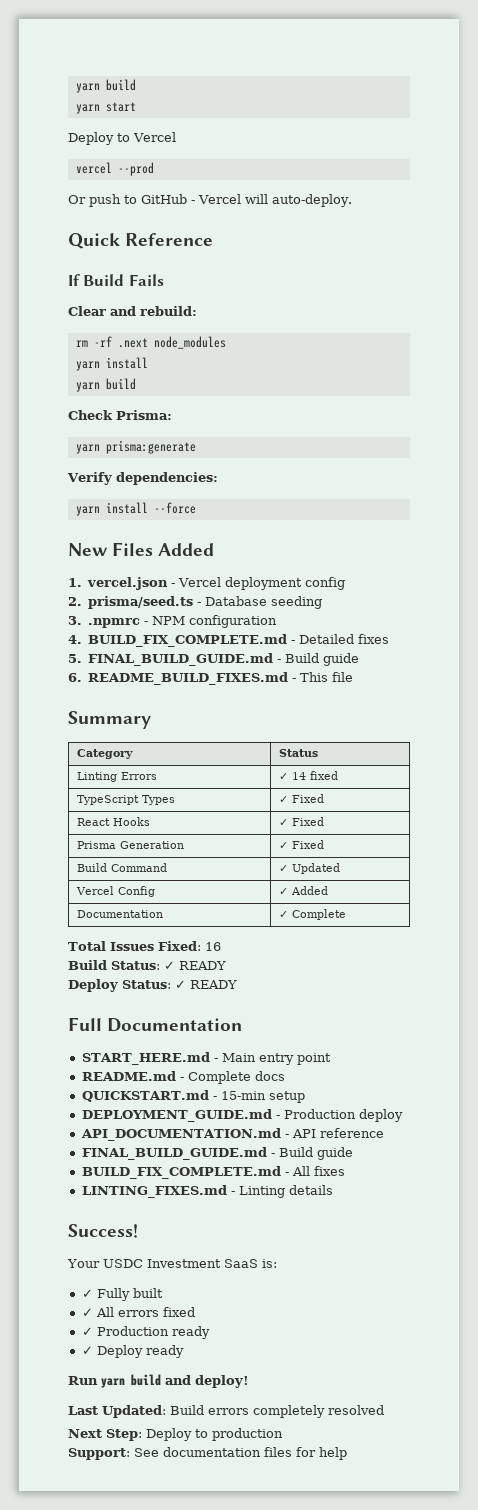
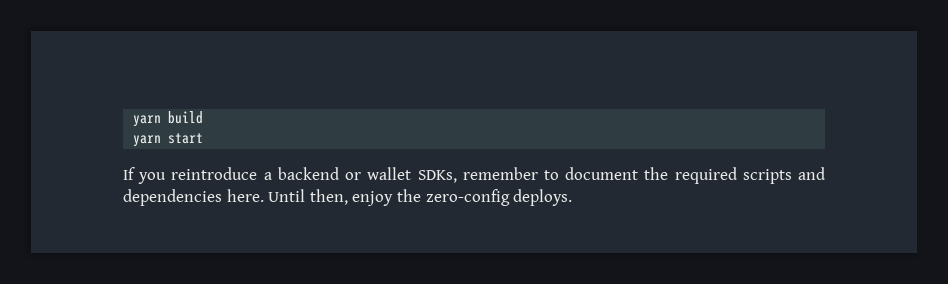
- Deploy to Vercel
- vercel --prod
- Or push to GitHub - Vercel will auto-deploy.
- Quick Reference
- If Build Fails
- Clear and rebuild:
- rm -rf .next node_modules
- yarn install
- yarn build
- Check Prisma:
- yarn prisma:generate
- Verify dependencies:
- yarn install --force
- New Files Added
- 1. vercel.json - Vercel deployment config
- 2. prisma/seed.ts - Database seeding
- 3. .npmrc - NPM configuration
- 4. BUILD_FIX_COMPLETE.md - Detailed fixes
- 5. FINAL_BUILD_GUIDE.md - Build guide
- 6. README_BUILD_FIXES.md - This file
- Summary
- Category | Status
- Linting Errors | ✓ 14 fixed
- TypeScript Types | ✓ Fixed
- React Hooks | ✓ Fixed
- Prisma Generation | ✓ Fixed
- Build Command | ✓ Updated
- Vercel Config | ✓ Added
- Documentation | ✓ Complete
- Total Issues Fixed: 16
- Build Status: ✓ READY
- Deploy Status: ✓ READY
- Full Documentation
- START_HERE.md - Main entry point
- README.md - Complete docs
- QUICKSTART.md - 15-min setup
- DEPLOYMENT_GUIDE.md - Production deploy
- API_DOCUMENTATION.md - API reference
- FINAL_BUILD_GUIDE.md - Build guide
- BUILD_FIX_COMPLETE.md - All fixes
- LINTING_FIXES.md - Linting details
- Success!
- Your USDC Investment SaaS is:
- ✓ Fully built
- ✓ All errors fixed
- ✓ Production ready
- ✓ Deploy ready
- Run yarn build and deploy!
- Last Updated: Build errors completely resolved
- Next Step: Deploy to production
- Support: See documentation files for help
+ If you reintroduce a backend or wallet SDKs, remember to document the required scripts and dependencies here. Until then, enjoy the zero-config deploys.

